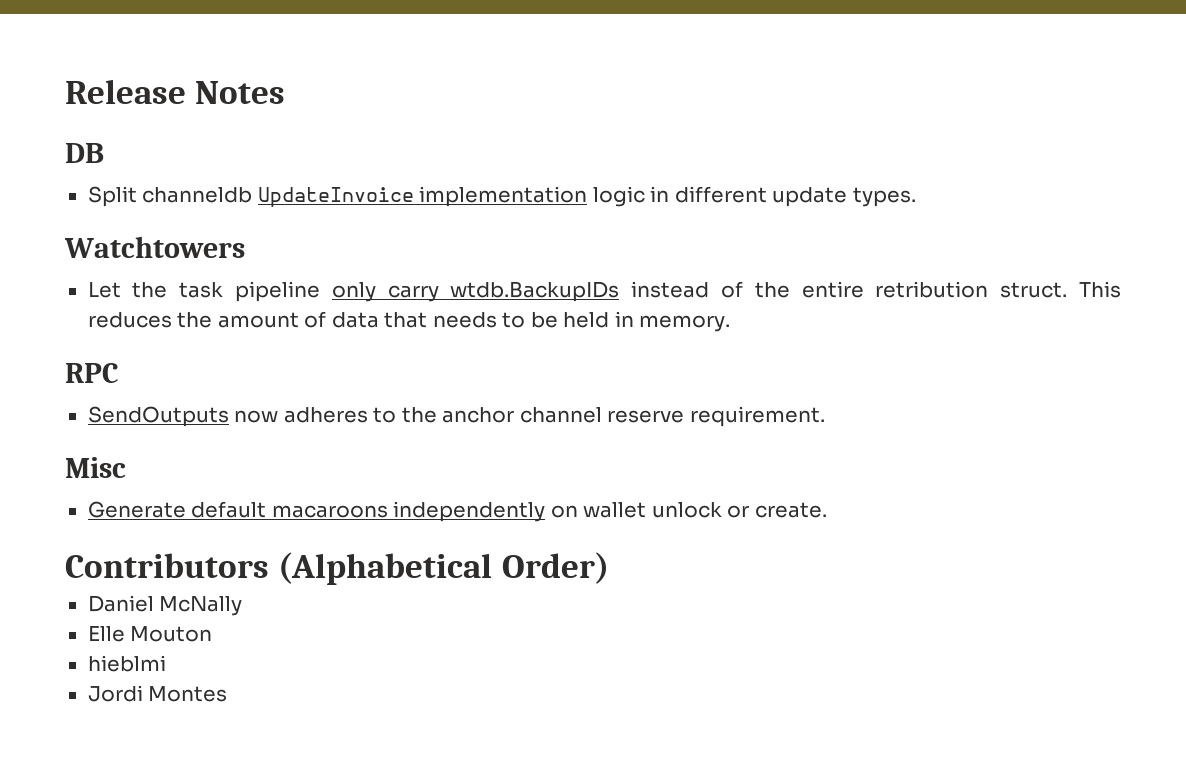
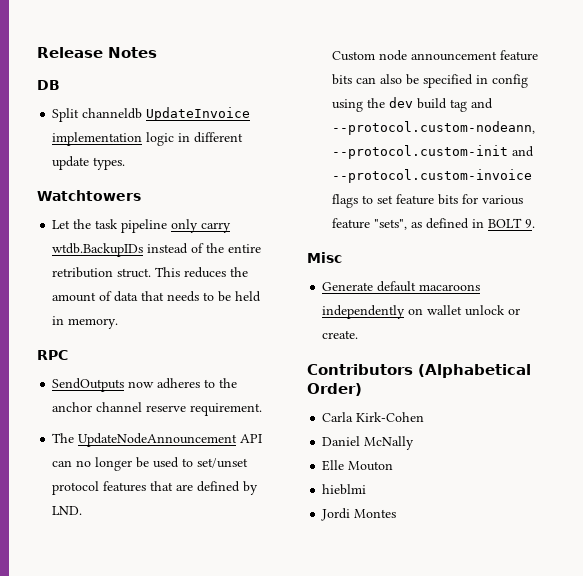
+ The UpdateNodeAnnouncement API can no longer be used to set/unset protocol features that are defined by LND.
+ Custom node announcement feature bits can also be specified in config using the dev build tag and --protocol.custom-nodeann, --protocol.custom-init and --protocol.custom-invoice flags to set feature bits for various feature "sets", as defined in BOLT 9.
+ Carla Kirk-Cohen

